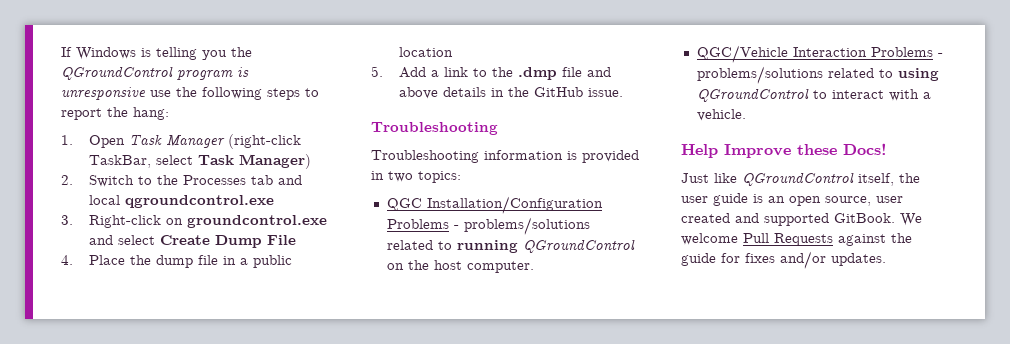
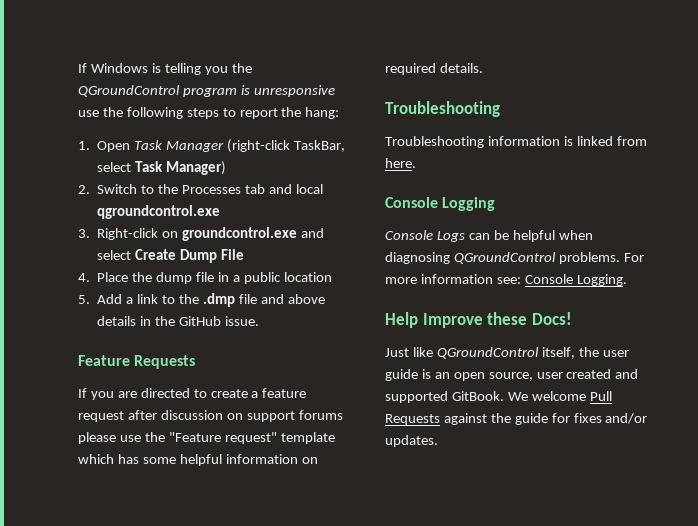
  5. Add a link to the .dmp file and above details in the GitHub issue.
+ Feature Requests
+ If you are directed to create a feature request after discussion on support forums please use the "Feature request" template which has some helpful information on required details.
  Troubleshooting
- Troubleshooting information is provided in two topics:
- QGC Installation/Configuration Problems - problems/solutions related to running QGroundControl on the host computer.
- QGC/Vehicle Interaction Problems - problems/solutions related to using QGroundControl to interact with a vehicle.
+ Troubleshooting information is linked from here.
+ Console Logging
+ Console Logs can be helpful when diagnosing QGroundControl problems. For more information see: Console Logging.

